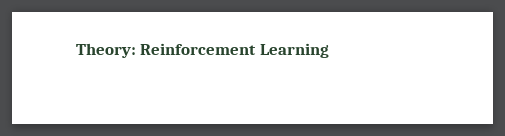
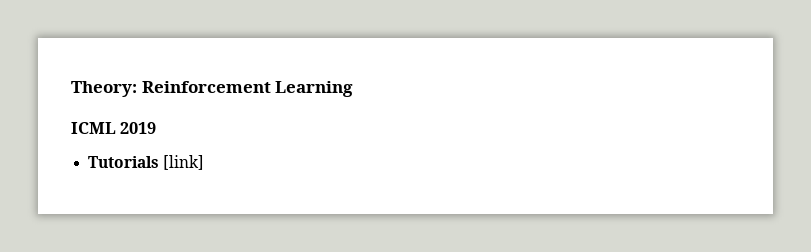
+ ICML 2019
+ Tutorials [link]

